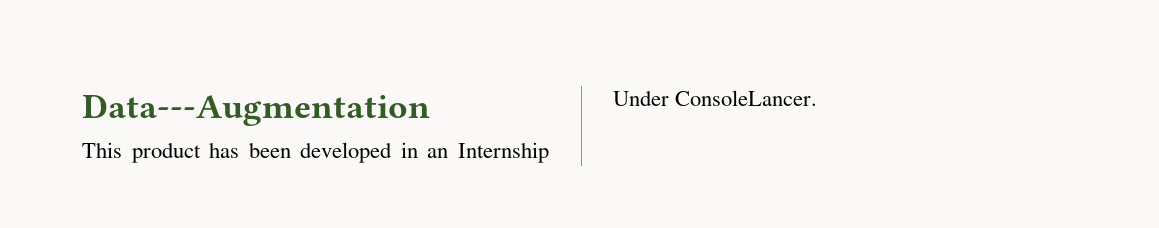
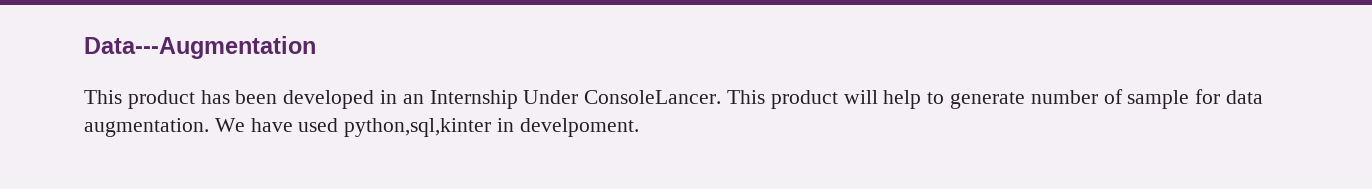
+ This product will help to generate number of sample for data augmentation. We have used python,sql,kinter in develpoment.

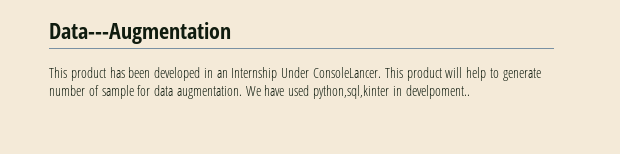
- We have used python,sql,kinter in develpoment.
+ We have used python,sql,kinter in develpoment..

